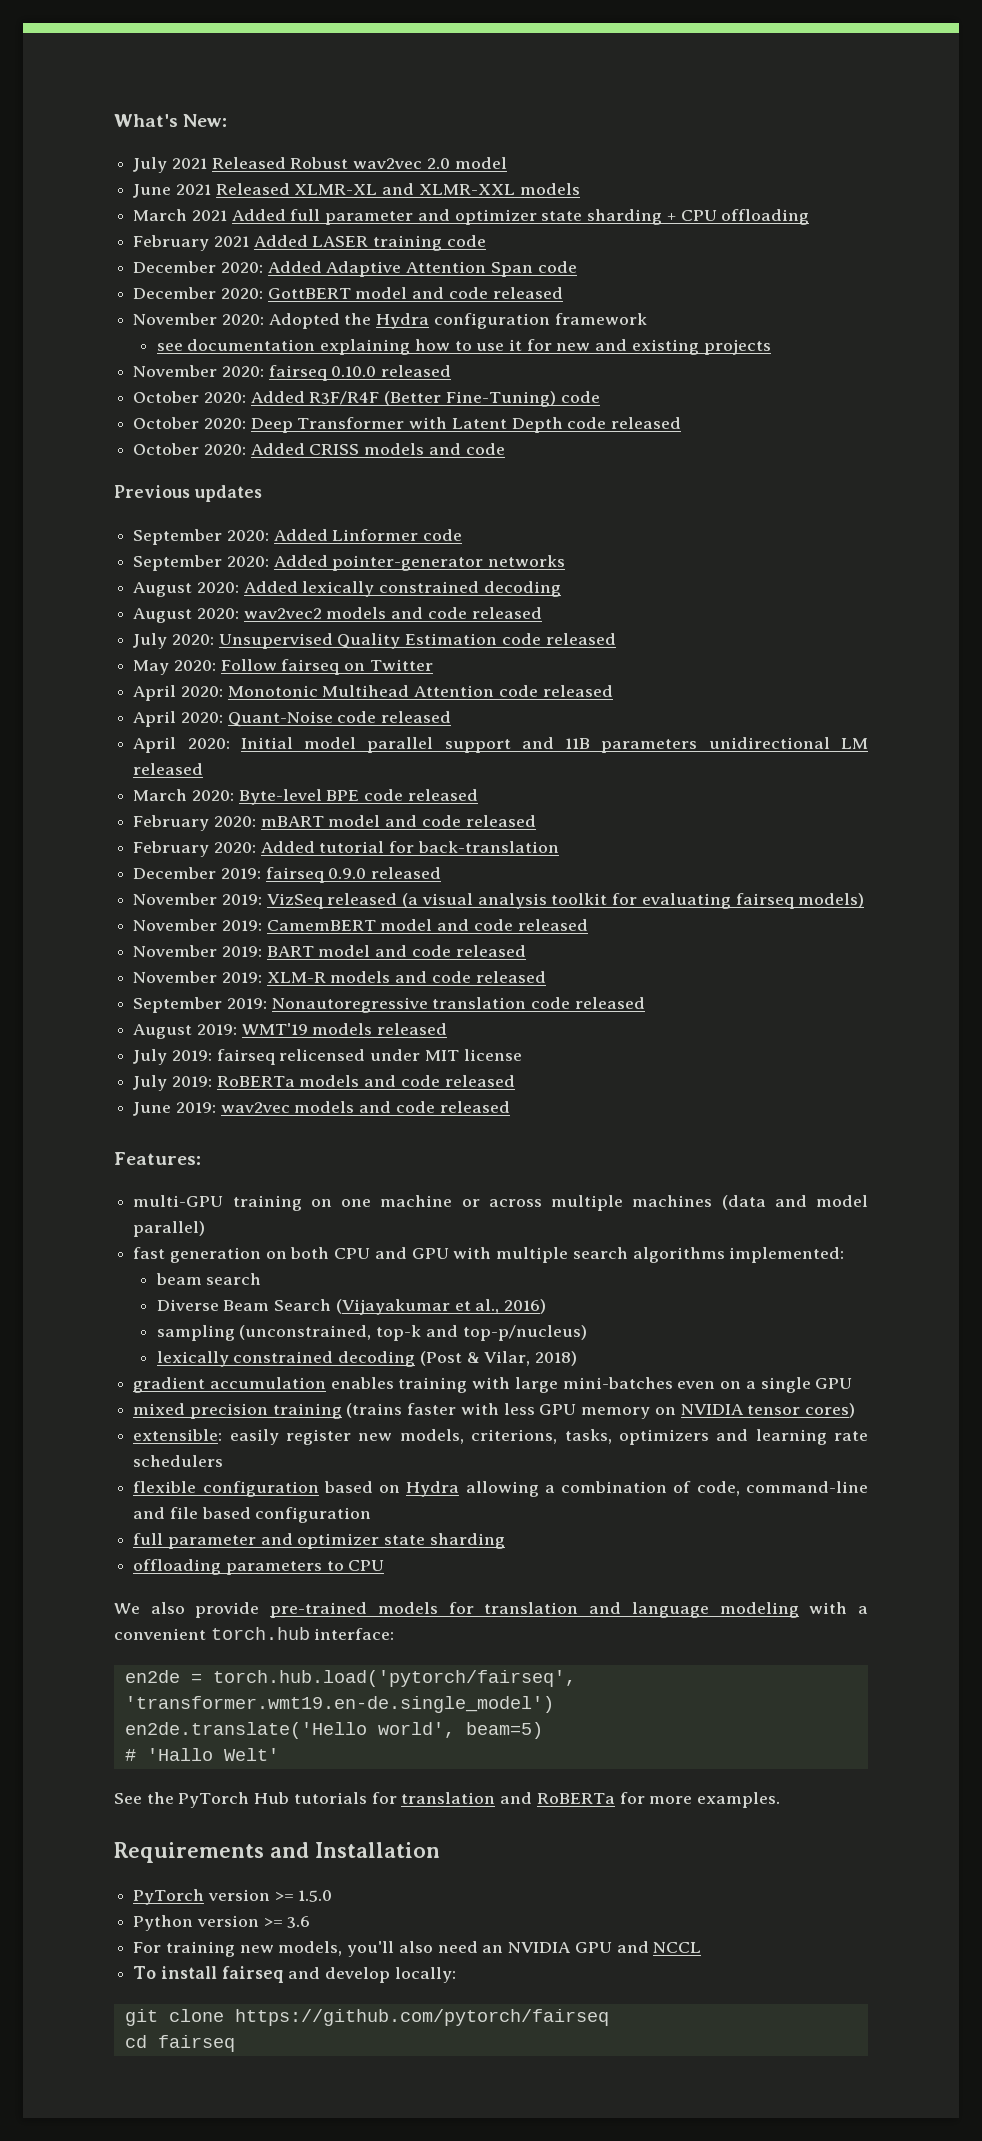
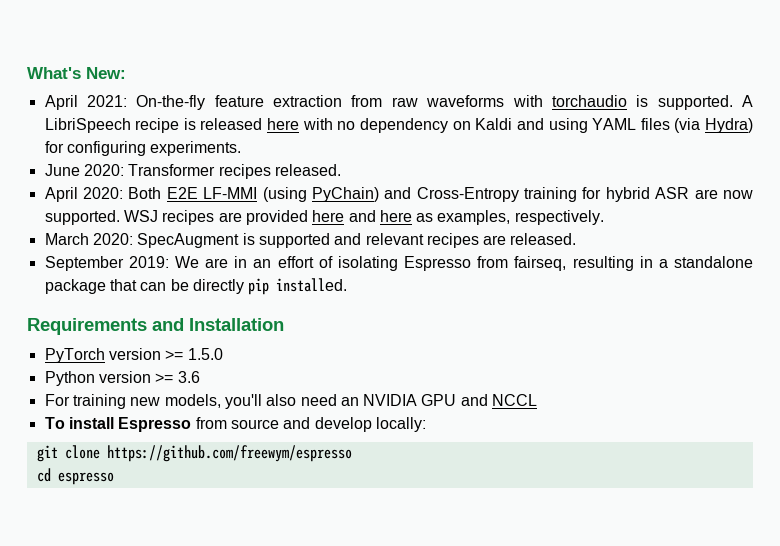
- July 2021 Released Robust wav2vec 2.0 model
- June 2021 Released XLMR-XL and XLMR-XXL models
- March 2021 Added full parameter and optimizer state sharding + CPU offloading
- February 2021 Added LASER training code
- December 2020: Added Adaptive Attention Span code
- December 2020: GottBERT model and code released
- November 2020: Adopted the Hydra configuration framework
- see documentation explaining how to use it for new and existing projects
- November 2020: fairseq 0.10.0 released
- October 2020: Added R3F/R4F (Better Fine-Tuning) code
- October 2020: Deep Transformer with Latent Depth code released
- October 2020: Added CRISS models and code
- Previous updates
- September 2020: Added Linformer code
- September 2020: Added pointer-generator networks
- August 2020: Added lexically constrained decoding
- August 2020: wav2vec2 models and code released
- July 2020: Unsupervised Quality Estimation code released
- May 2020: Follow fairseq on Twitter
- April 2020: Monotonic Multihead Attention code released
- April 2020: Quant-Noise code released
- April 2020: Initial model parallel support and 11B parameters unidirectional LM released
- March 2020: Byte-level BPE code released
- February 2020: mBART model and code released
- February 2020: Added tutorial for back-translation
- December 2019: fairseq 0.9.0 released
- November 2019: VizSeq released (a visual analysis toolkit for evaluating fairseq models)
- November 2019: CamemBERT model and code released
- November 2019: BART model and code released
- November 2019: XLM-R models and code released
- September 2019: Nonautoregressive translation code released
- August 2019: WMT'19 models released
- July 2019: fairseq relicensed under MIT license
- July 2019: RoBERTa models and code released
- June 2019: wav2vec models and code released
- Features:
- multi-GPU training on one machine or across multiple machines (data and model parallel)
- fast generation on both CPU and GPU with multiple search algorithms implemented:
- beam search
- Diverse Beam Search (Vijayakumar et al., 2016)
- sampling (unconstrained, top-k and top-p/nucleus)
- lexically constrained decoding (Post & Vilar, 2018)
- gradient accumulation enables training with large mini-batches even on a single GPU
- mixed precision training (trains faster with less GPU memory on NVIDIA tensor cores)
- extensible: easily register new models, criterions, tasks, optimizers and learning rate schedulers
- flexible configuration based on Hydra allowing a combination of code, command-line and file based configuration
- full parameter and optimizer state sharding
- offloading parameters to CPU
- We also provide pre-trained models for translation and language modeling with a convenient torch.hub interface:
- en2de = torch.hub.load('pytorch/fairseq', 'transformer.wmt19.en-de.single_model')
- en2de.translate('Hello world', beam=5)
- # 'Hallo Welt'
- See the PyTorch Hub tutorials for translation and RoBERTa for more examples.
+ April 2021: On-the-fly feature extraction from raw waveforms with torchaudio is supported. A LibriSpeech recipe is released here with no dependency on Kaldi and using YAML files (via Hydra) for configuring experiments.
+ June 2020: Transformer recipes released.
+ April 2020: Both E2E LF-MMI (using PyChain) and Cross-Entropy training for hybrid ASR are now supported. WSJ recipes are provided here and here as examples, respectively.
+ March 2020: SpecAugment is supported and relevant recipes are released.
+ September 2019: We are in an effort of isolating Espresso from fairseq, resulting in a standalone package that can be directly pip installed.
- To install fairseq and develop locally:
+ To install Espresso from source and develop locally:
- git clone https://github.com/pytorch/fairseq
+ git clone https://github.com/freewym/espresso
- cd fairseq
+ cd espresso

